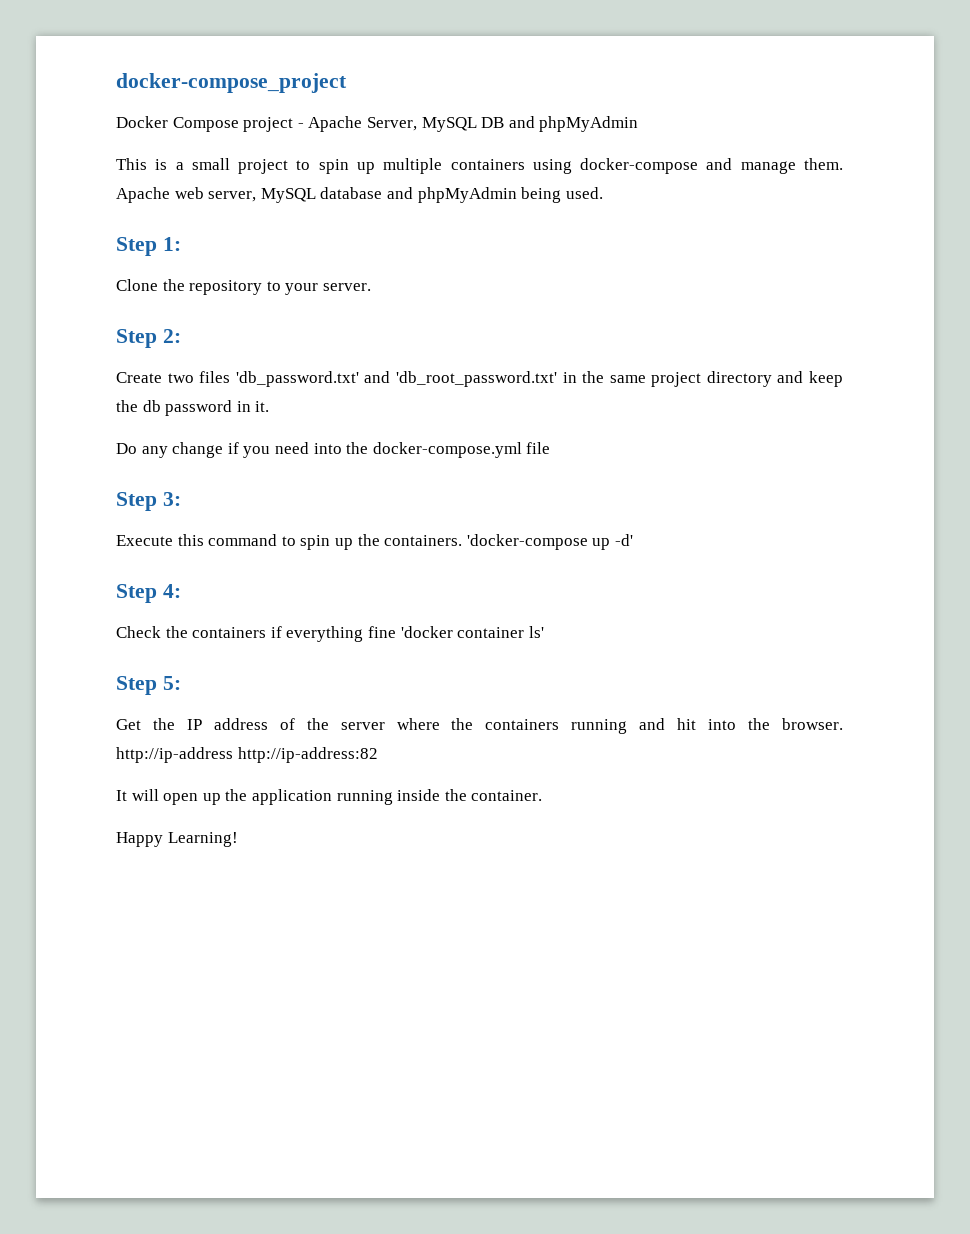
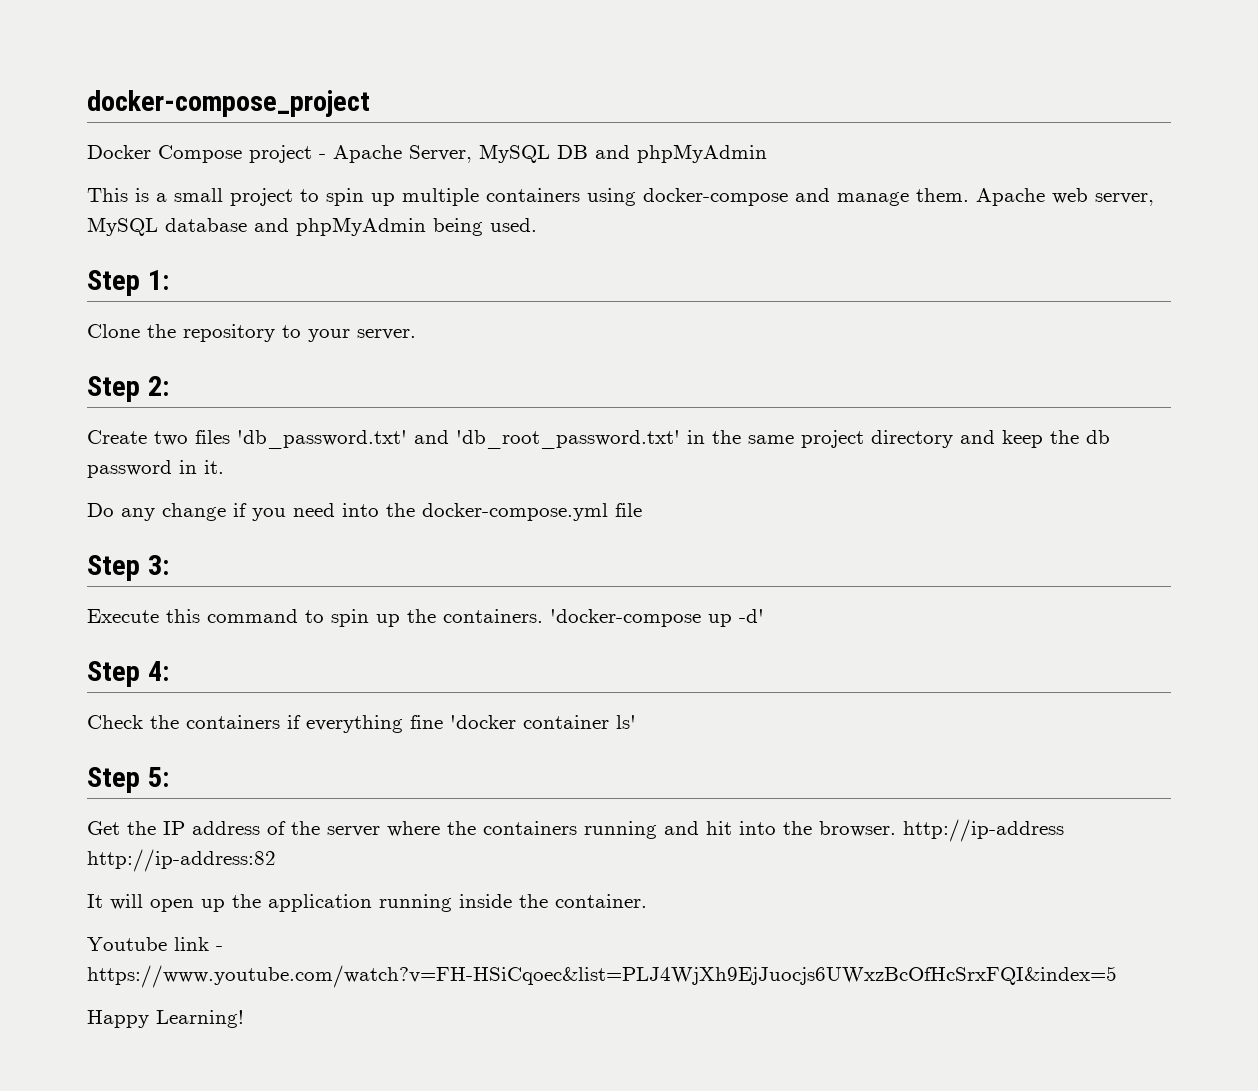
+ Youtube link - https://www.youtube.com/watch?v=FH-HSiCqoec&list=PLJ4WjXh9EjJuocjs6UWxzBcOfHcSrxFQI&index=5

